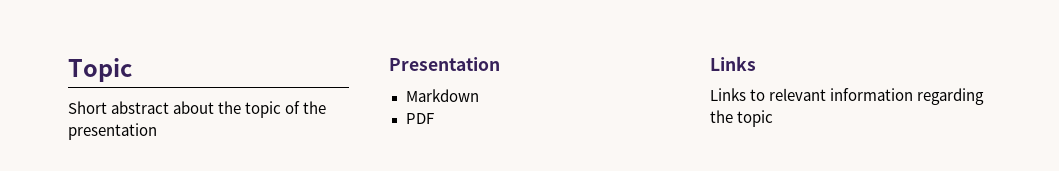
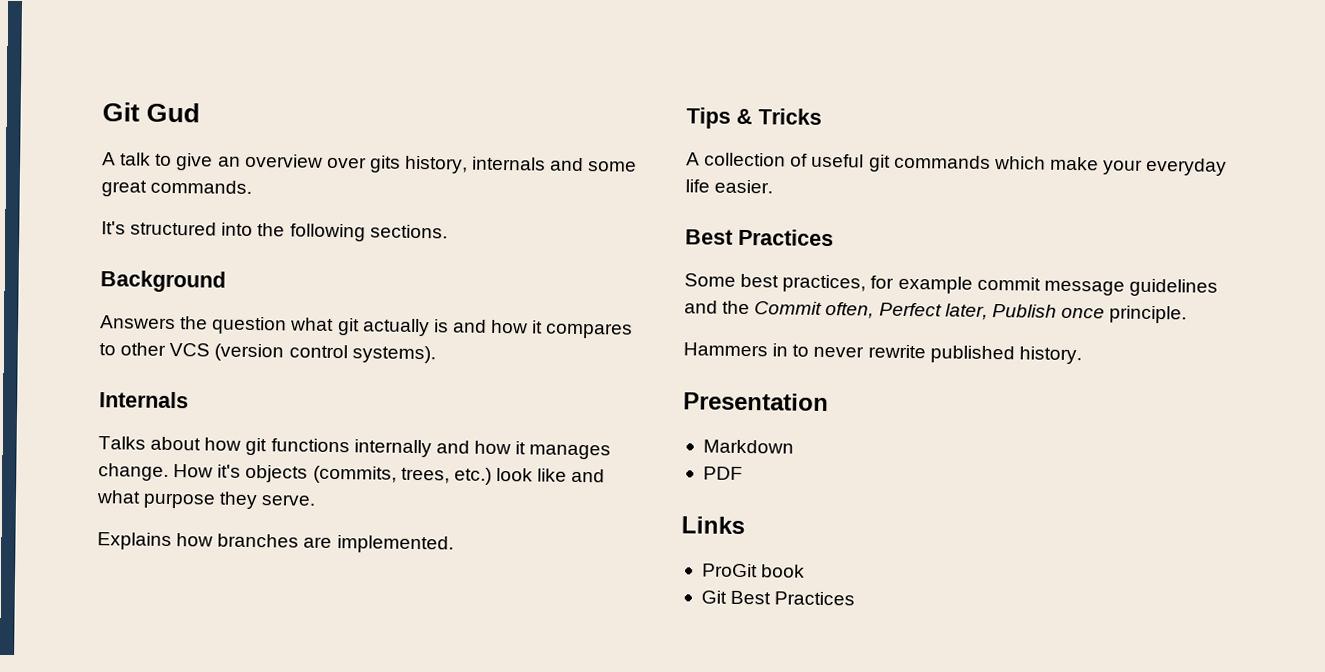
- Topic
- Short abstract about the topic of the presentation
+ Git Gud
+ A talk to give an overview over gits history, internals and some great commands.
+ It's structured into the following sections.
+ Background
+ Answers the question what git actually is and how it compares to other VCS (version control systems).
+ Internals
+ Talks about how git functions internally and how it manages change. How it's objects (commits, trees, etc.) look like and what purpose they serve.
+ Explains how branches are implemented.
+ Tips & Tricks
+ A collection of useful git commands which make your everyday life easier.
+ Best Practices
+ Some best practices, for example commit message guidelines and the Commit often, Perfect later, Publish once principle.
+ Hammers in to never rewrite published history.
  Presentation
  Markdown
  PDF
  Links
- Links to relevant information regarding the topic
+ ProGit book
+ Git Best Practices

